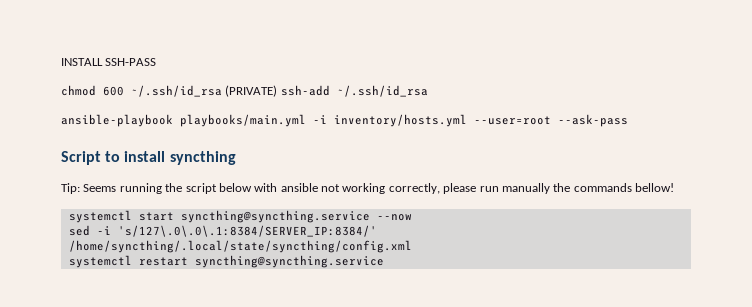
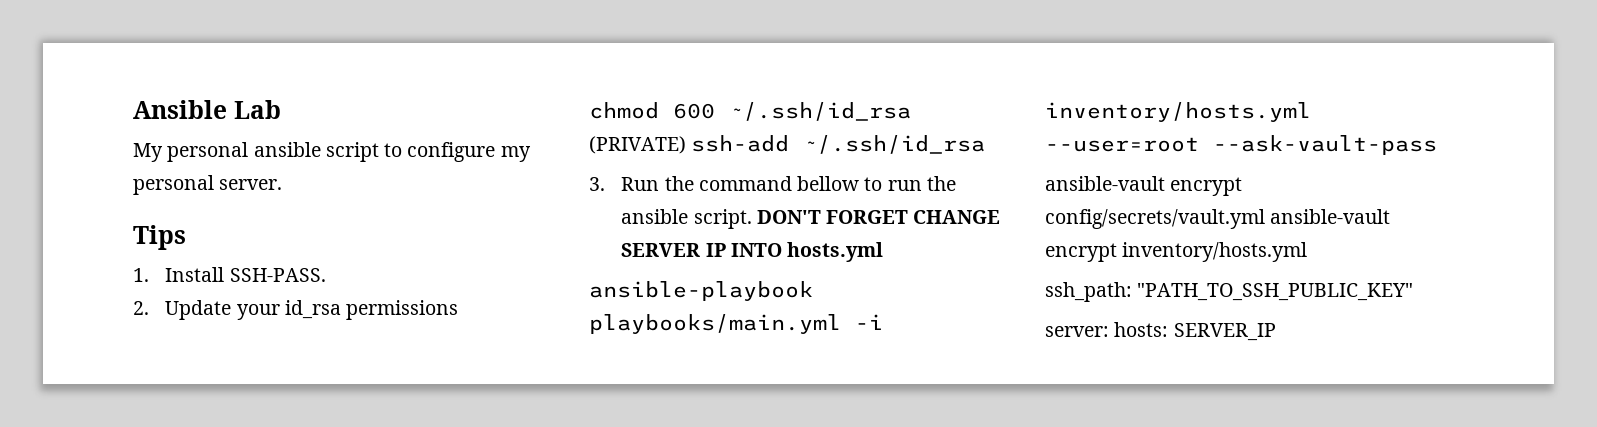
- INSTALL SSH-PASS
+ Ansible Lab
+ My personal ansible script to configure my personal server.
+ Tips
+ 1. Install SSH-PASS.
+ 2. Update your id_rsa permissions
+ 3. Run the command bellow to run the ansible script. DON'T FORGET CHANGE SERVER IP INTO hosts.yml
- ansible-playbook playbooks/main.yml -i inventory/hosts.yml --user=root --ask-pass
- Script to install syncthing
- Tip: Seems running the script below with ansible not working correctly, please run manually the commands bellow!
- systemctl start syncthing@syncthing.service --now
- sed -i 's/127\.0\.0\.1:8384/SERVER_IP:8384/' /home/syncthing/.local/state/syncthing/config.xml
- systemctl restart syncthing@syncthing.service
+ ansible-playbook playbooks/main.yml -i inventory/hosts.yml --user=root --ask-vault-pass
+ ansible-vault encrypt config/secrets/vault.yml ansible-vault encrypt inventory/hosts.yml
+ ssh_path: "PATH_TO_SSH_PUBLIC_KEY"
+ server: hosts: SERVER_IP

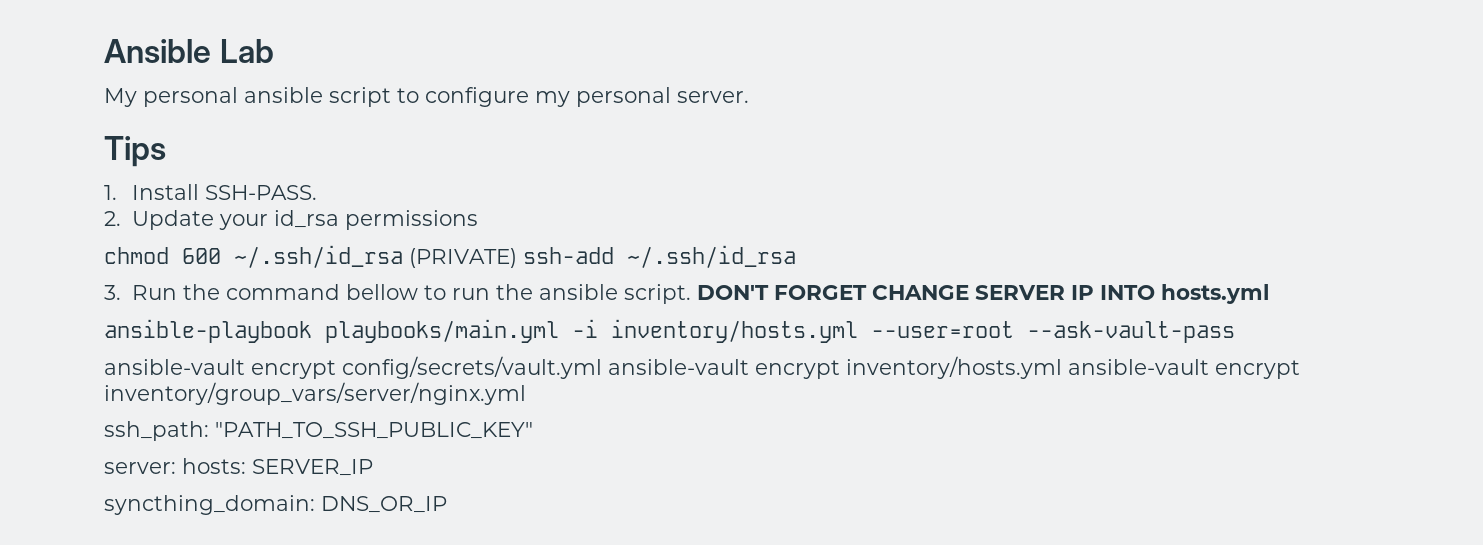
- ansible-vault encrypt config/secrets/vault.yml ansible-vault encrypt inventory/hosts.yml
+ ansible-vault encrypt config/secrets/vault.yml ansible-vault encrypt inventory/hosts.yml ansible-vault encrypt inventory/group_vars/server/nginx.yml
+ syncthing_domain: DNS_OR_IP

